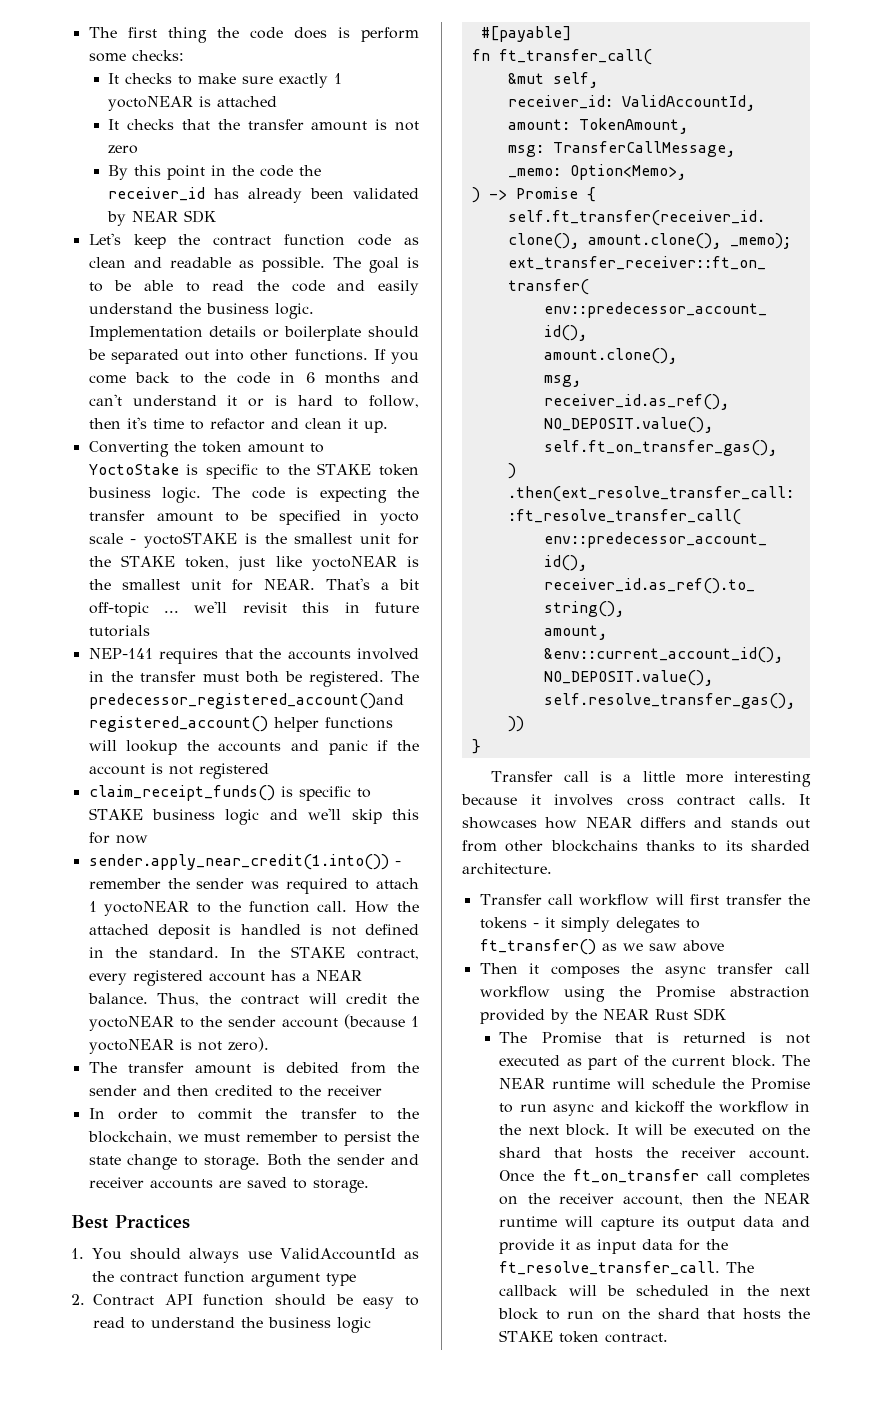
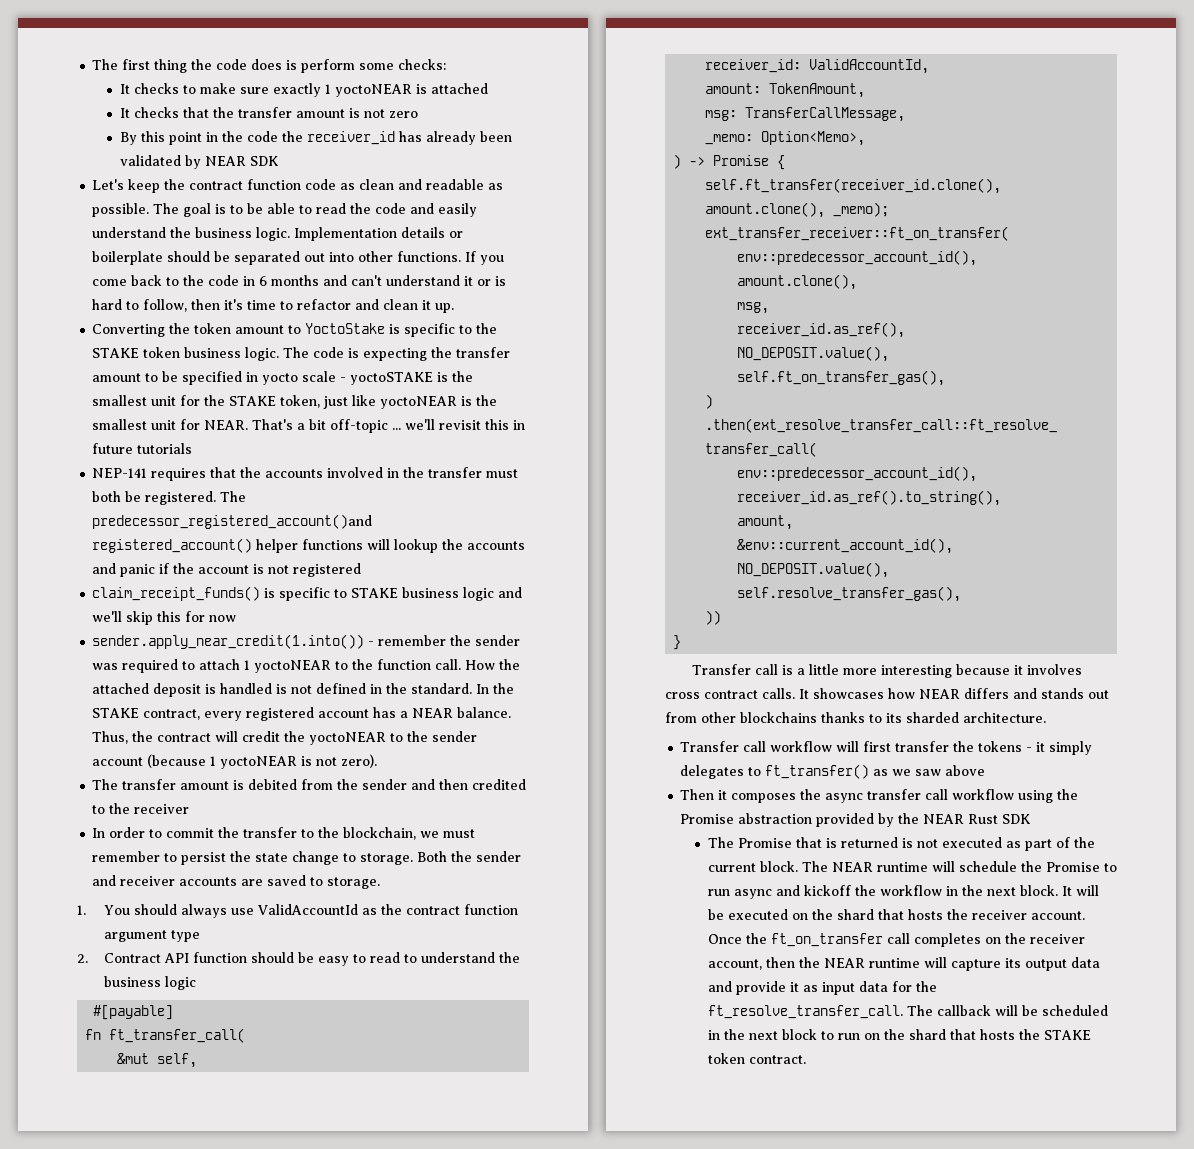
- Best Practices

